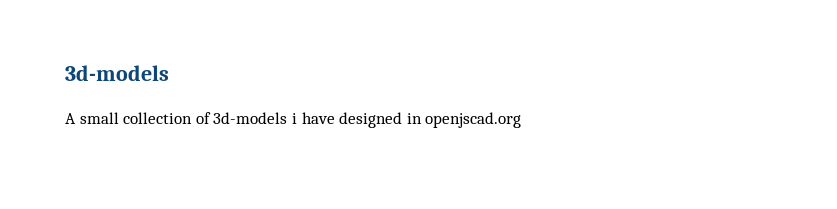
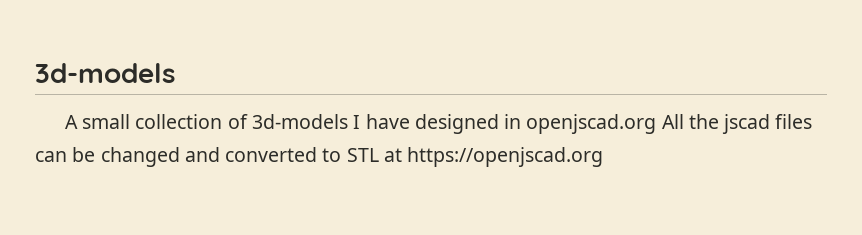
- A small collection of 3d-models i have designed in openjscad.org
+ A small collection of 3d-models I have designed in openjscad.org All the jscad files can be changed and converted to STL at https://openjscad.org

